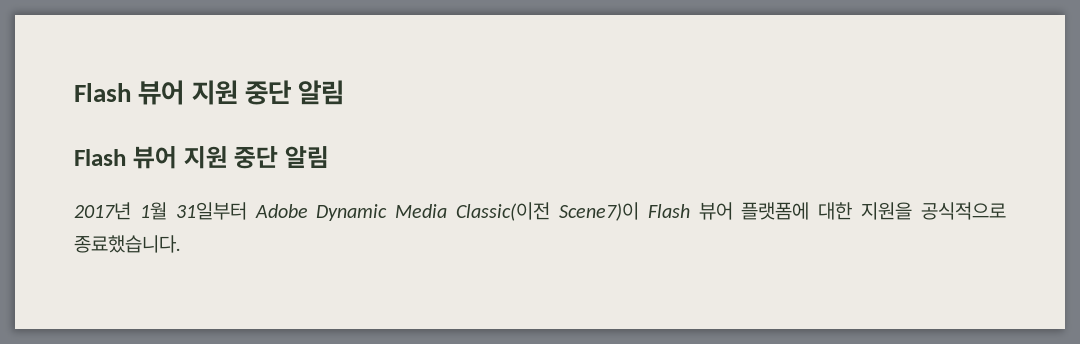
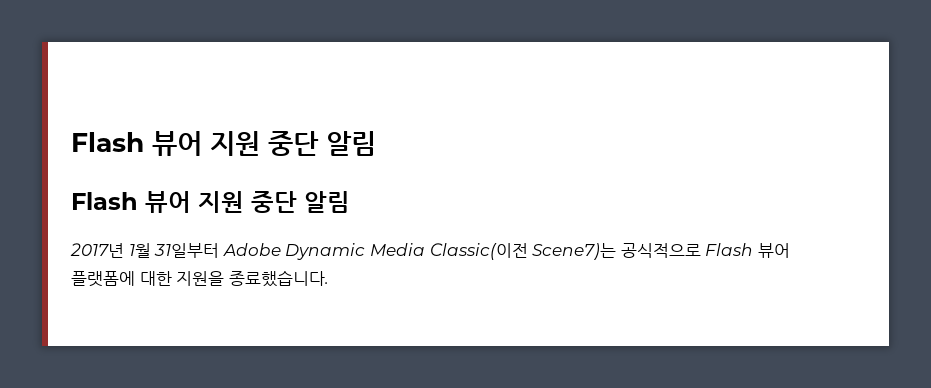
- 2017년 1월 31일부터 Adobe Dynamic Media Classic(이전 Scene7)이 Flash 뷰어 플랫폼에 대한 지원을 공식적으로 종료했습니다.
+ 2017년 1월 31일부터 Adobe Dynamic Media Classic(이전 Scene7)는 공식적으로 Flash 뷰어 플랫폼에 대한 지원을 종료했습니다.

